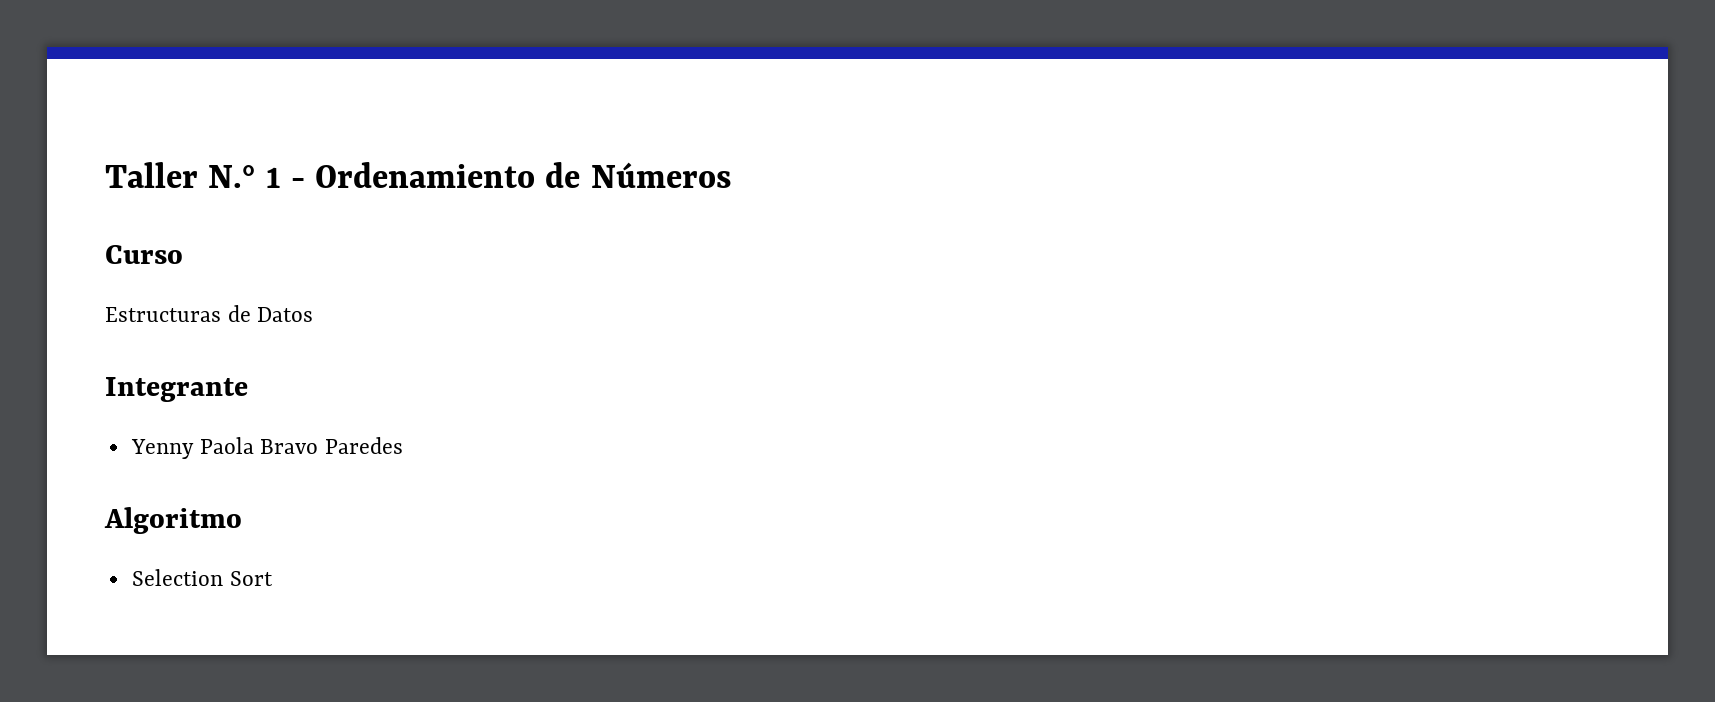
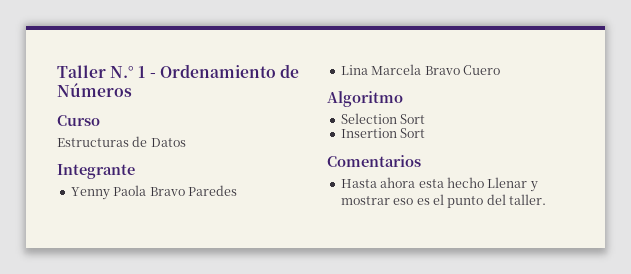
+ Lina Marcela Bravo Cuero
+ Insertion Sort
+ Comentarios
+ Hasta ahora esta hecho Llenar y mostrar eso es el punto del taller.

